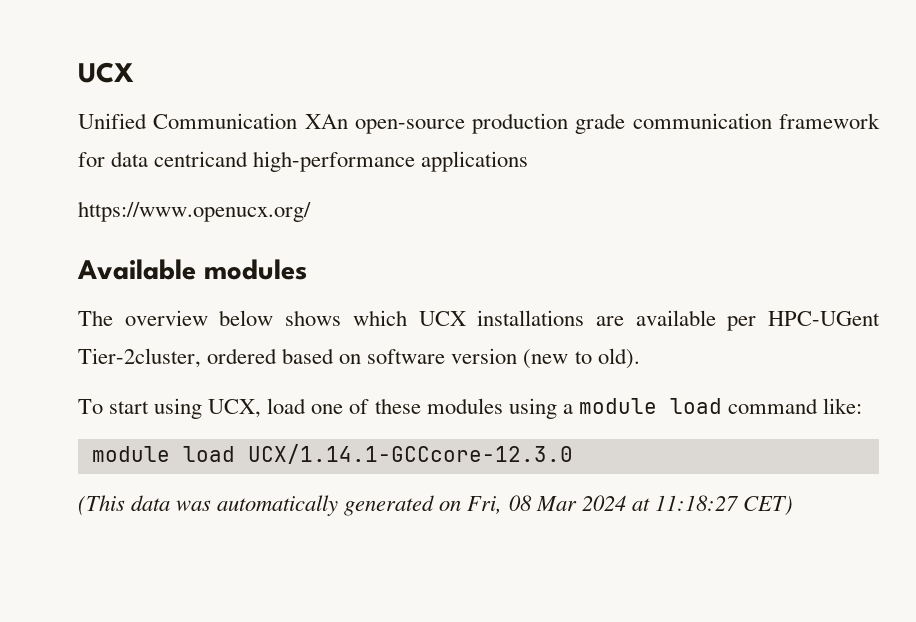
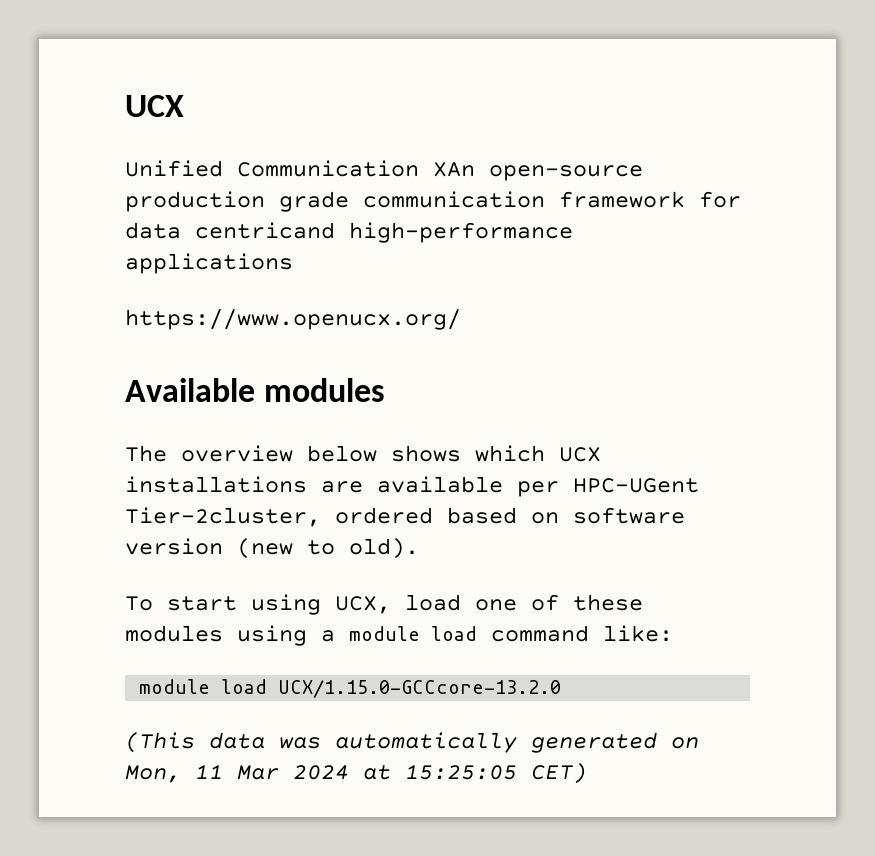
- module load UCX/1.14.1-GCCcore-12.3.0
+ module load UCX/1.15.0-GCCcore-13.2.0
- (This data was automatically generated on Fri, 08 Mar 2024 at 11:18:27 CET)
+ (This data was automatically generated on Mon, 11 Mar 2024 at 15:25:05 CET)

